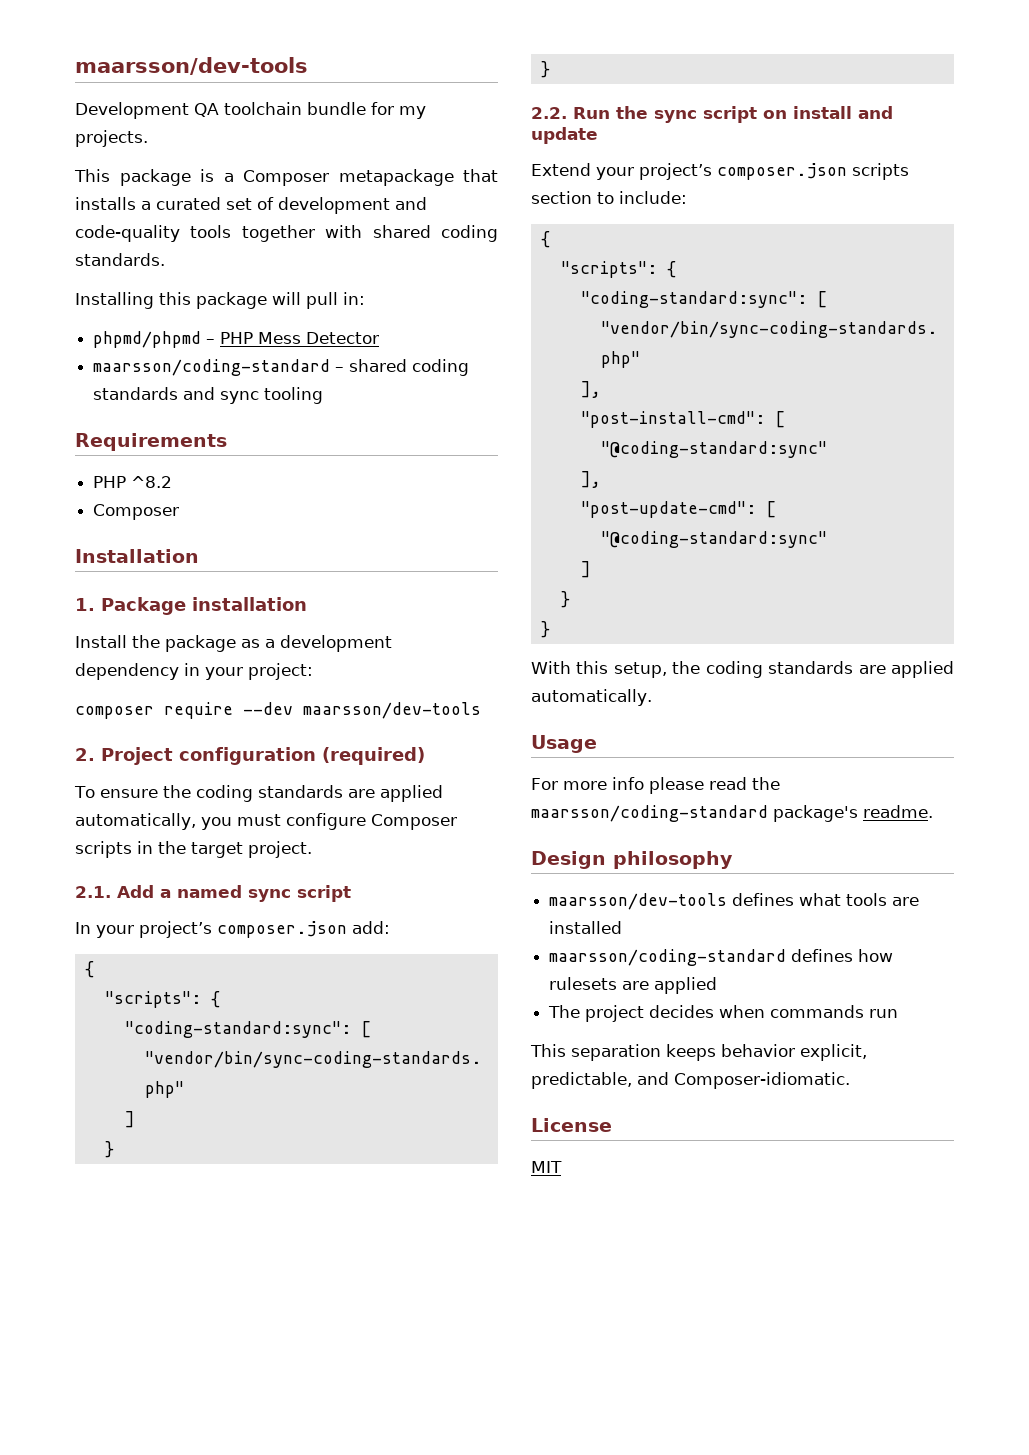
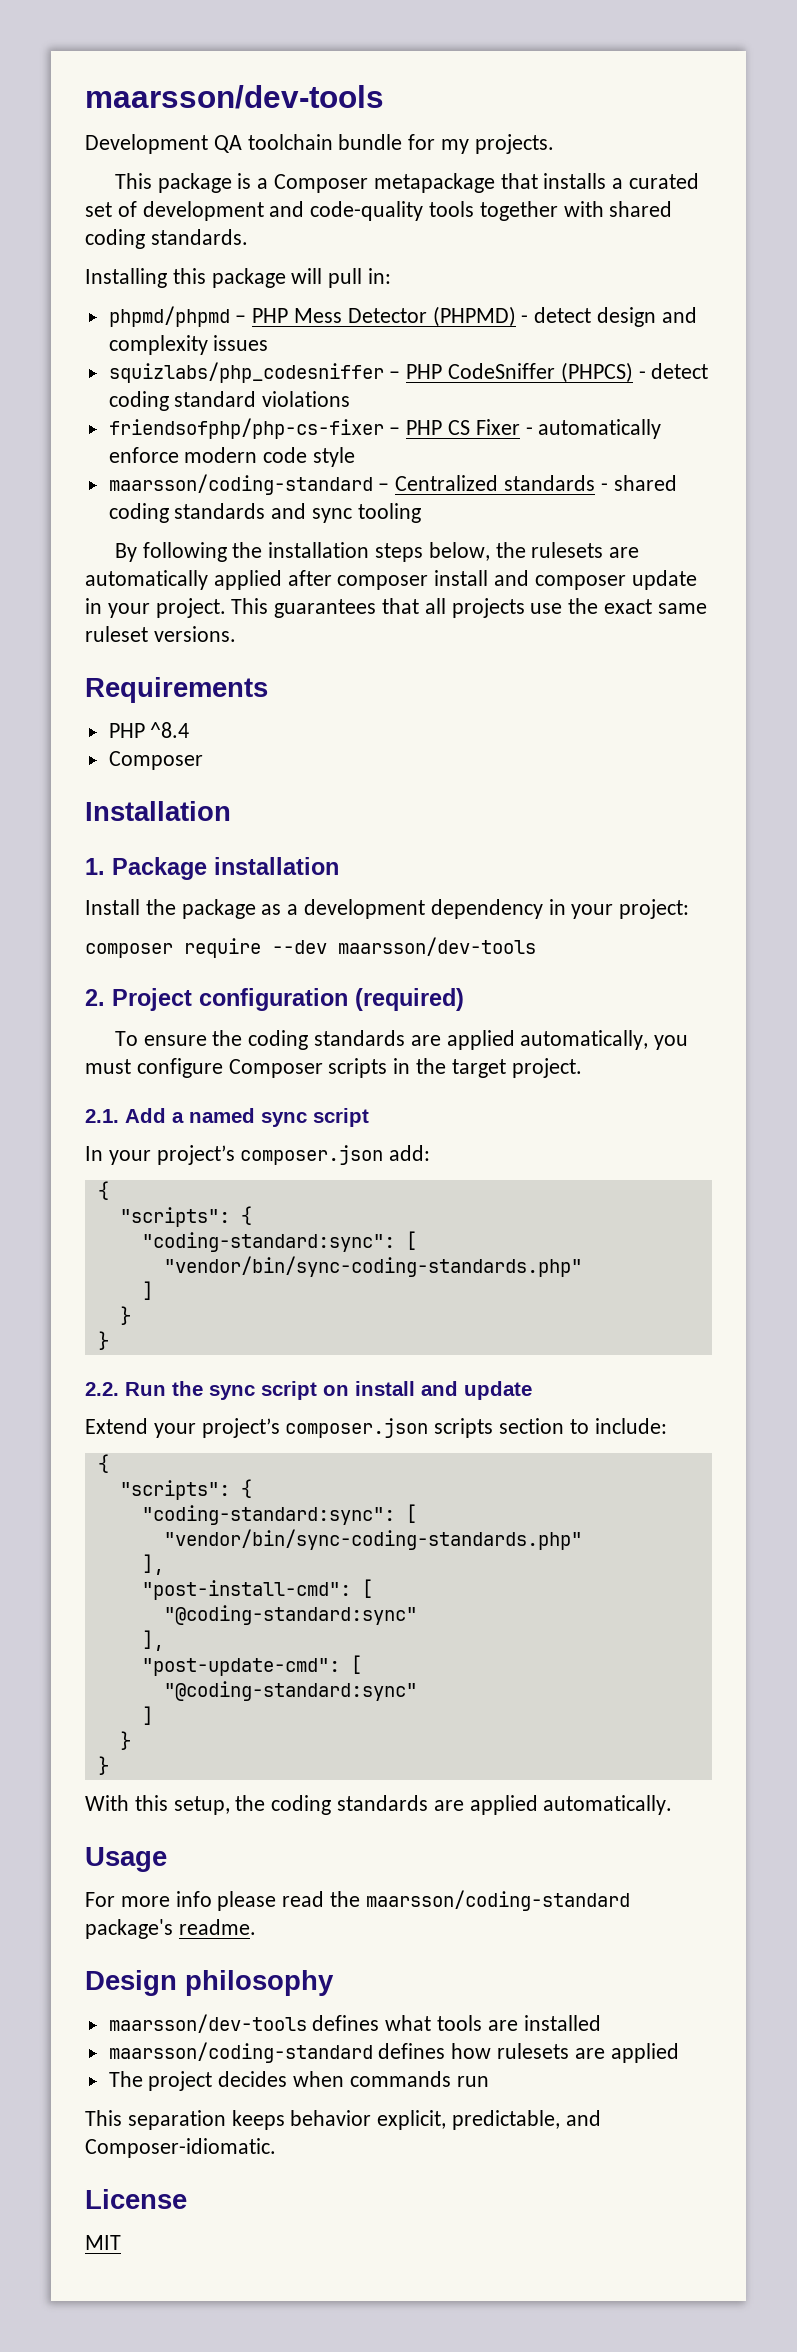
- phpmd/phpmd – PHP Mess Detector
+ phpmd/phpmd – PHP Mess Detector (PHPMD) - detect design and complexity issues
+ squizlabs/php_codesniffer – PHP CodeSniffer (PHPCS) - detect coding standard violations
+ friendsofphp/php-cs-fixer – PHP CS Fixer - automatically enforce modern code style
- maarsson/coding-standard – shared coding standards and sync tooling
+ maarsson/coding-standard – Centralized standards - shared coding standards and sync tooling
+ By following the installation steps below, the rulesets are automatically applied after composer install and composer update in your project. This guarantees that all projects use the exact same ruleset versions.
- PHP ^8.2
+ PHP ^8.4

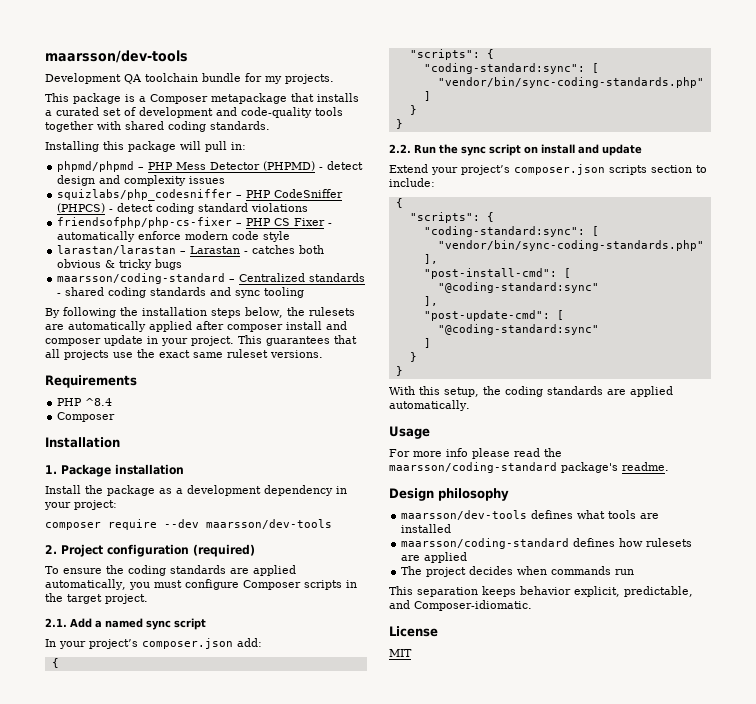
+ larastan/larastan – Larastan - catches both obvious & tricky bugs

